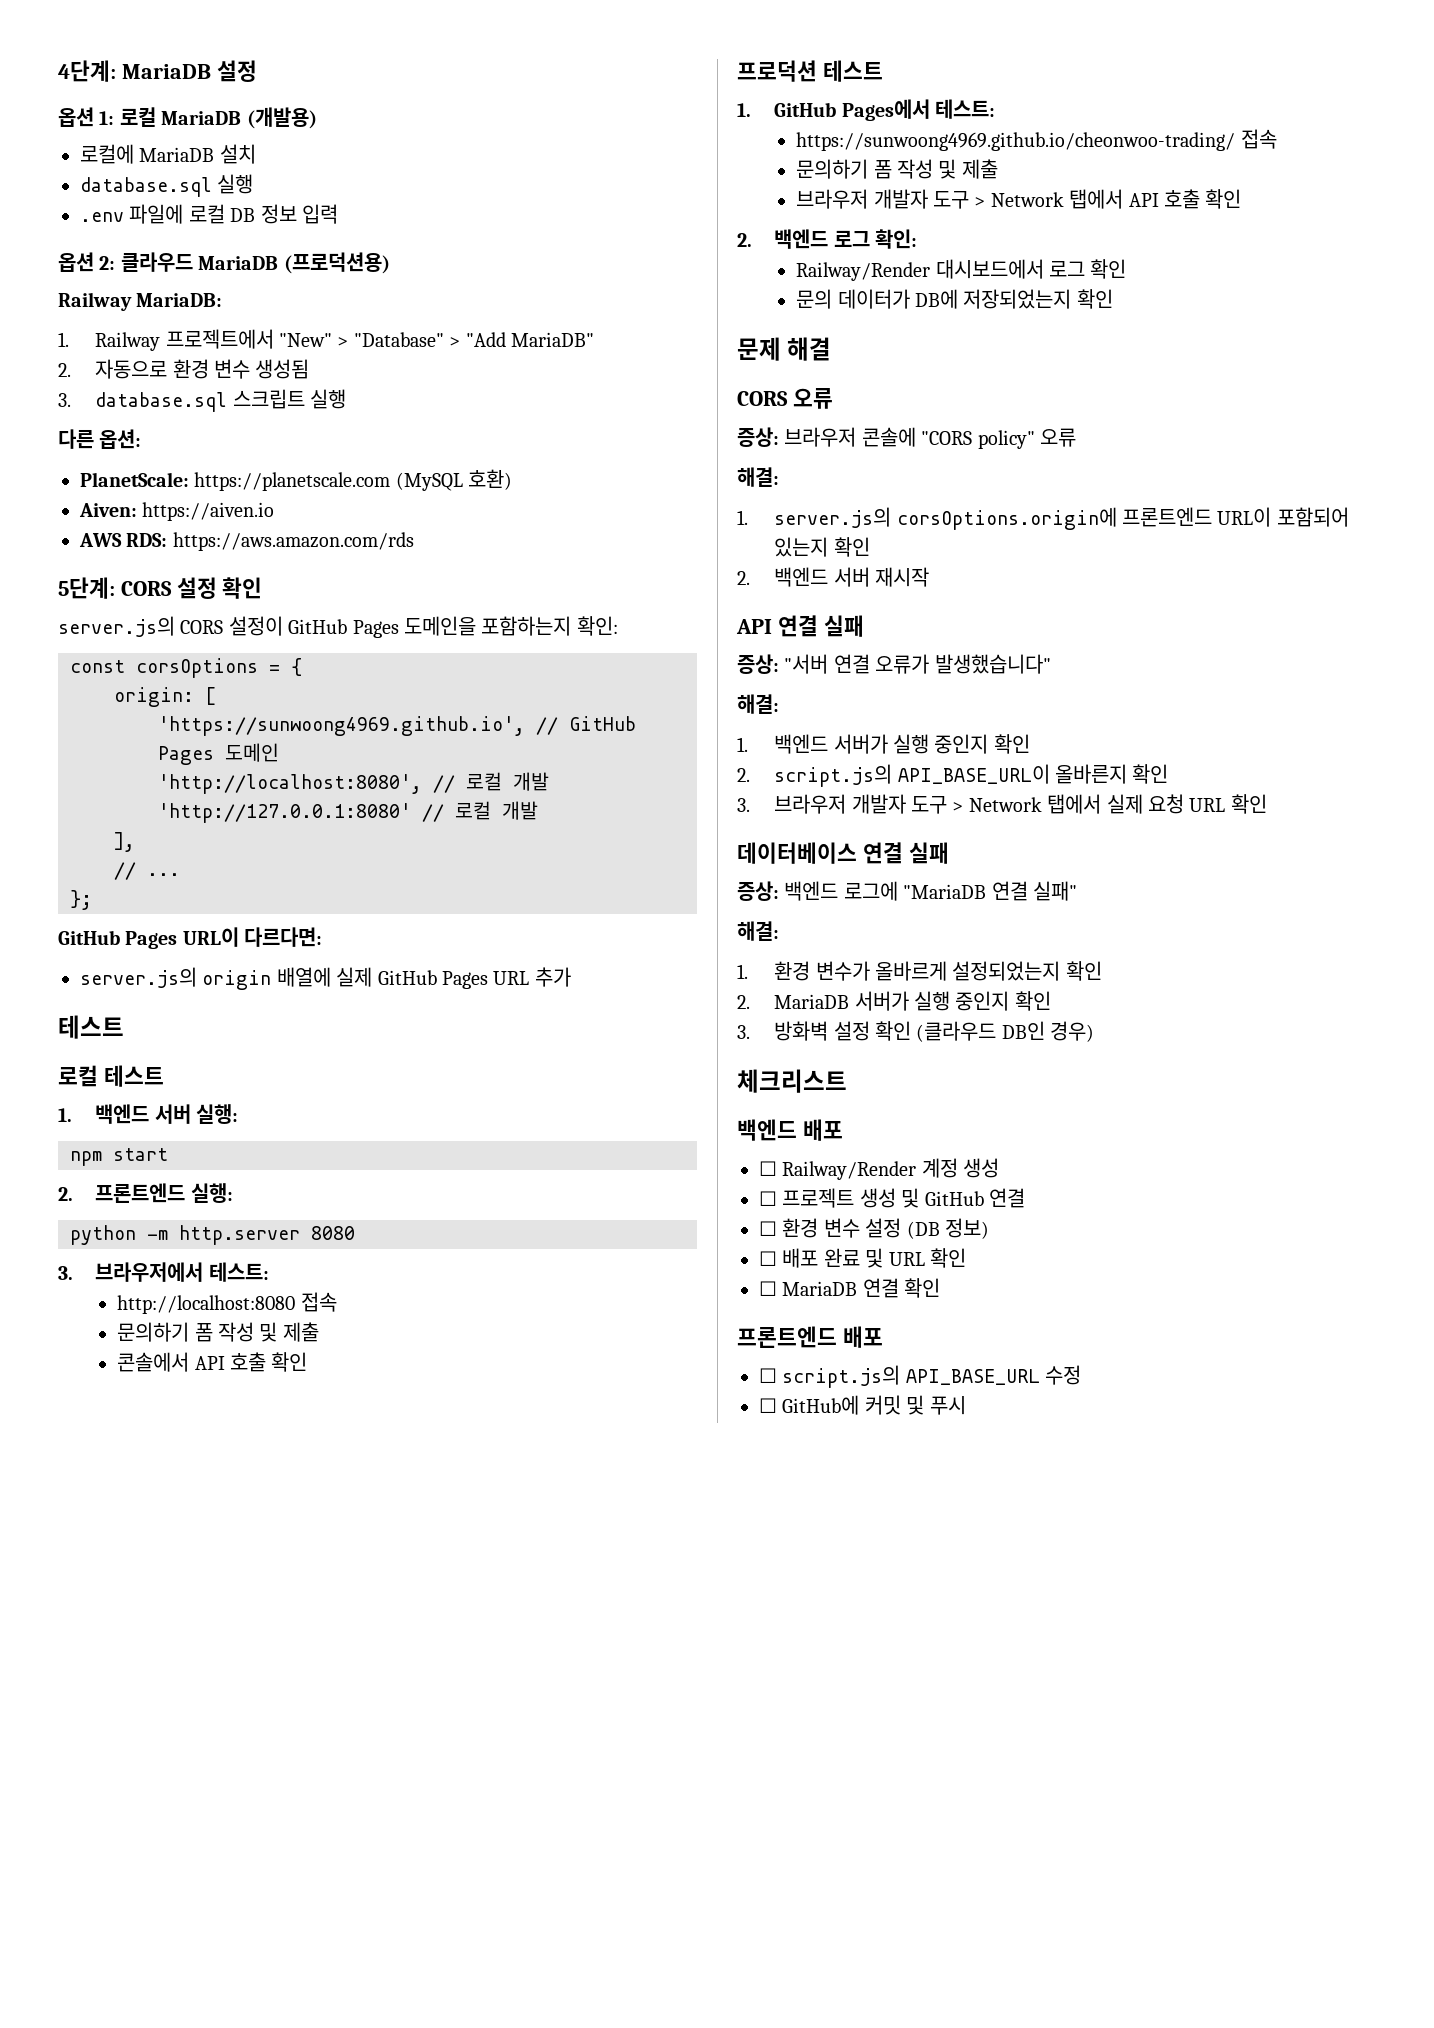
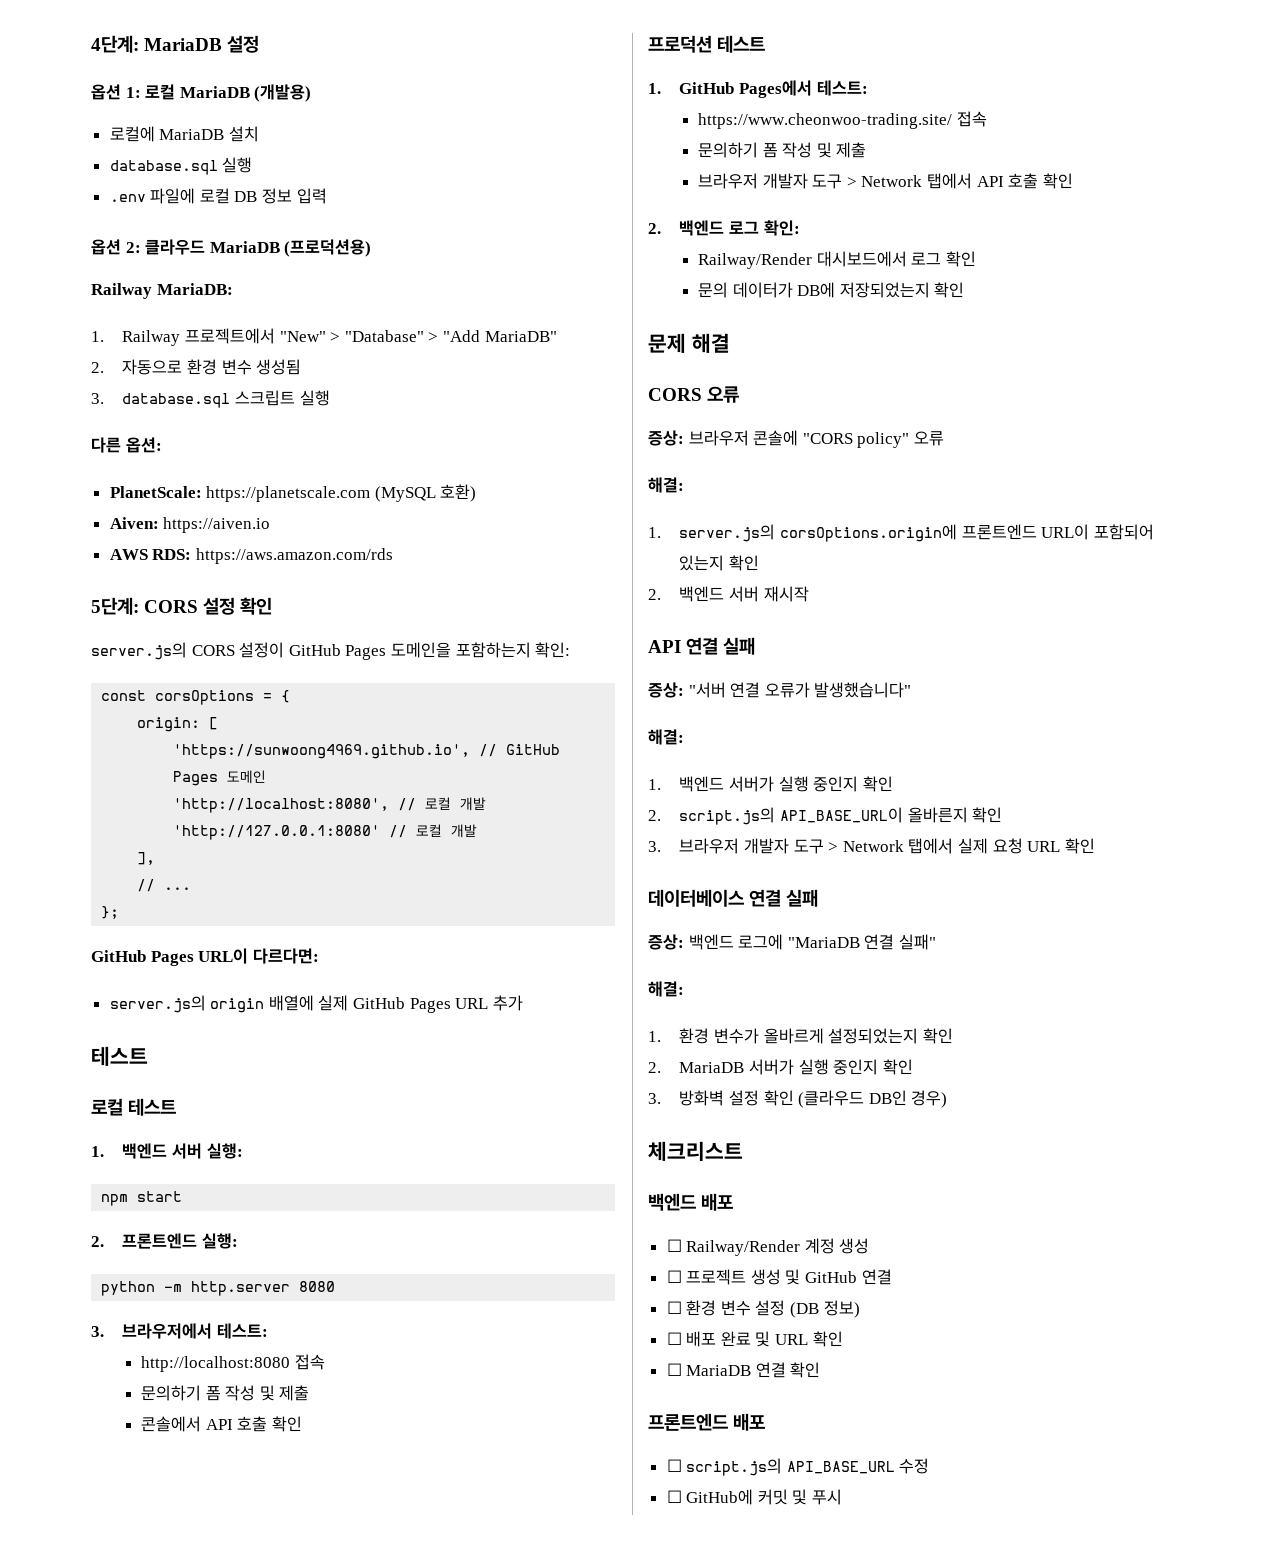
- https://sunwoong4969.github.io/cheonwoo-trading/ 접속
+ https://www.cheonwoo-trading.site/ 접속

